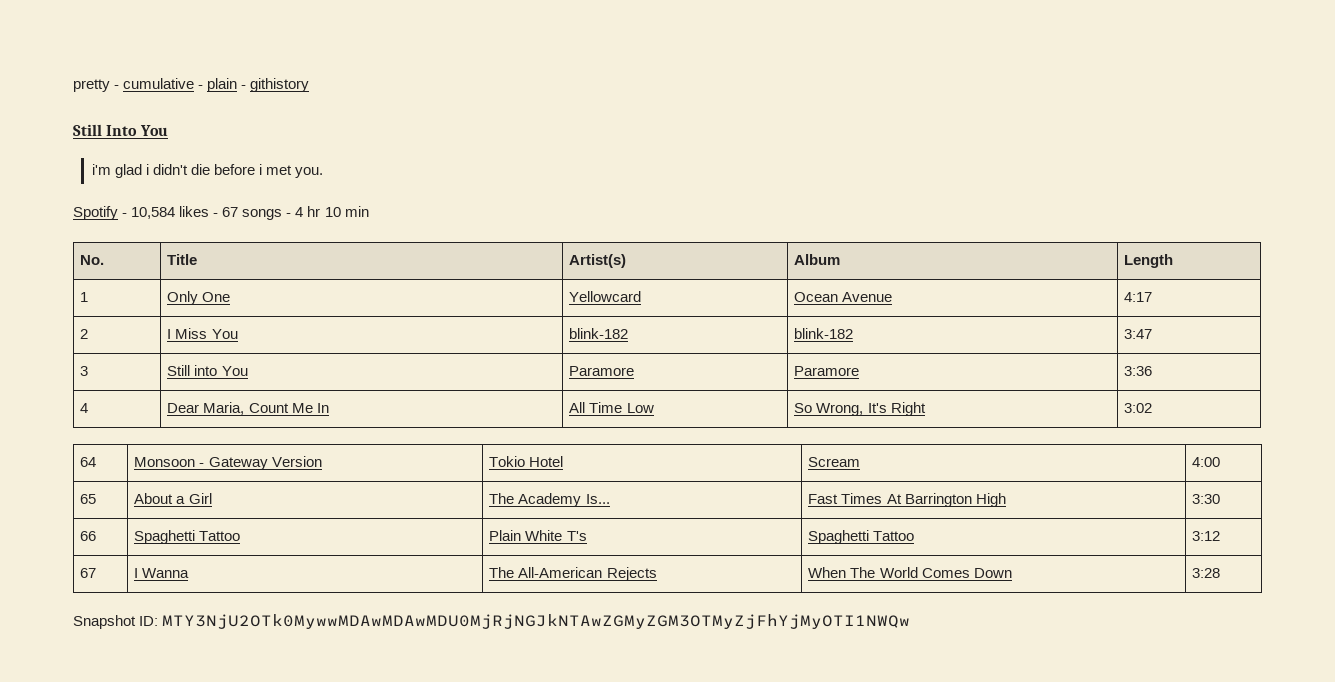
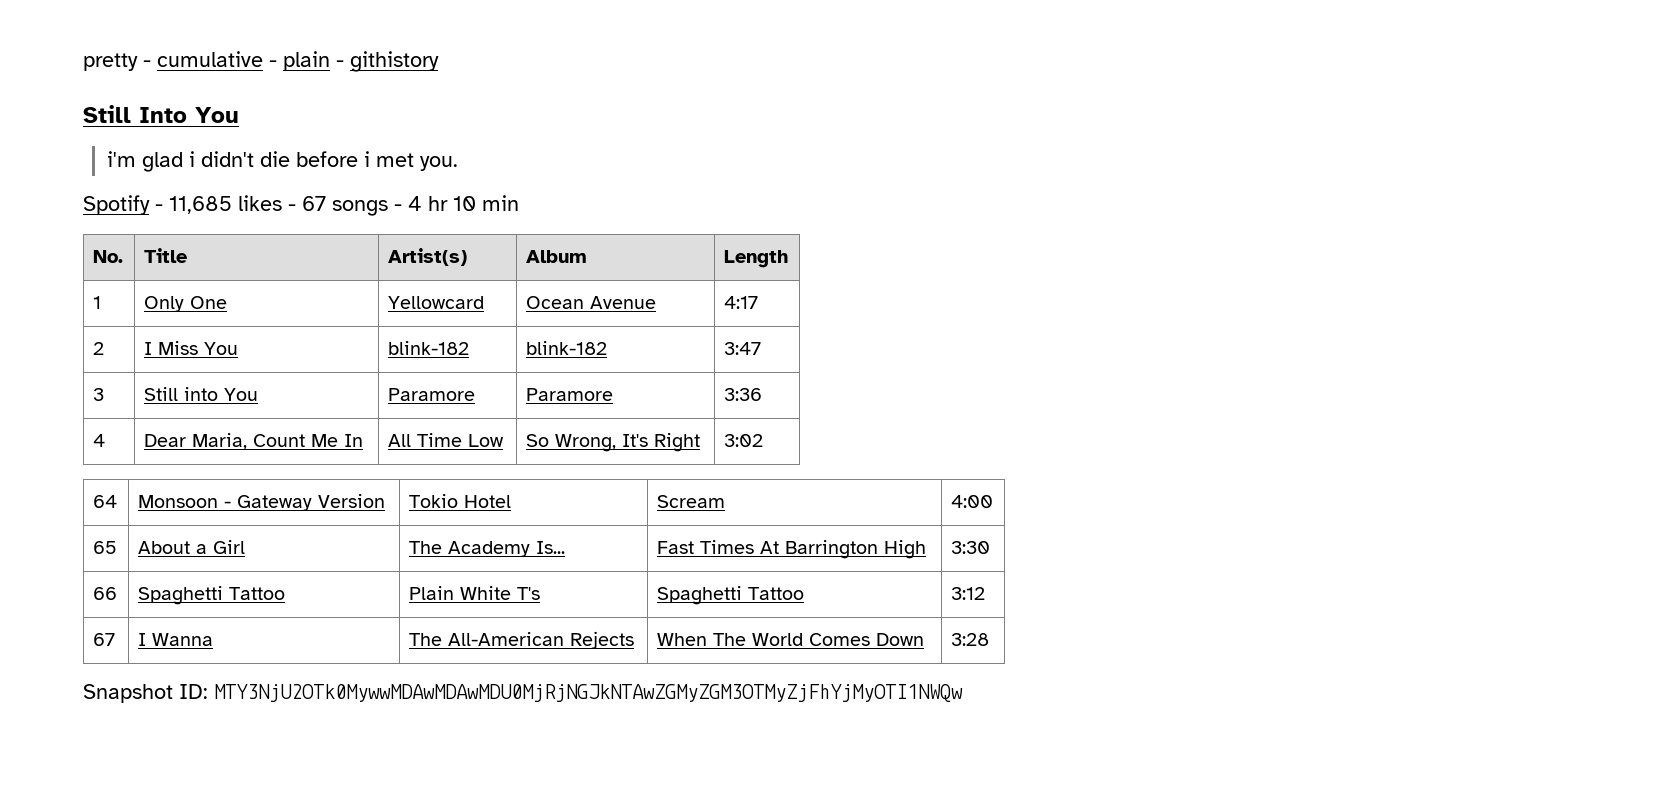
- Spotify - 10,584 likes - 67 songs - 4 hr 10 min
+ Spotify - 11,685 likes - 67 songs - 4 hr 10 min

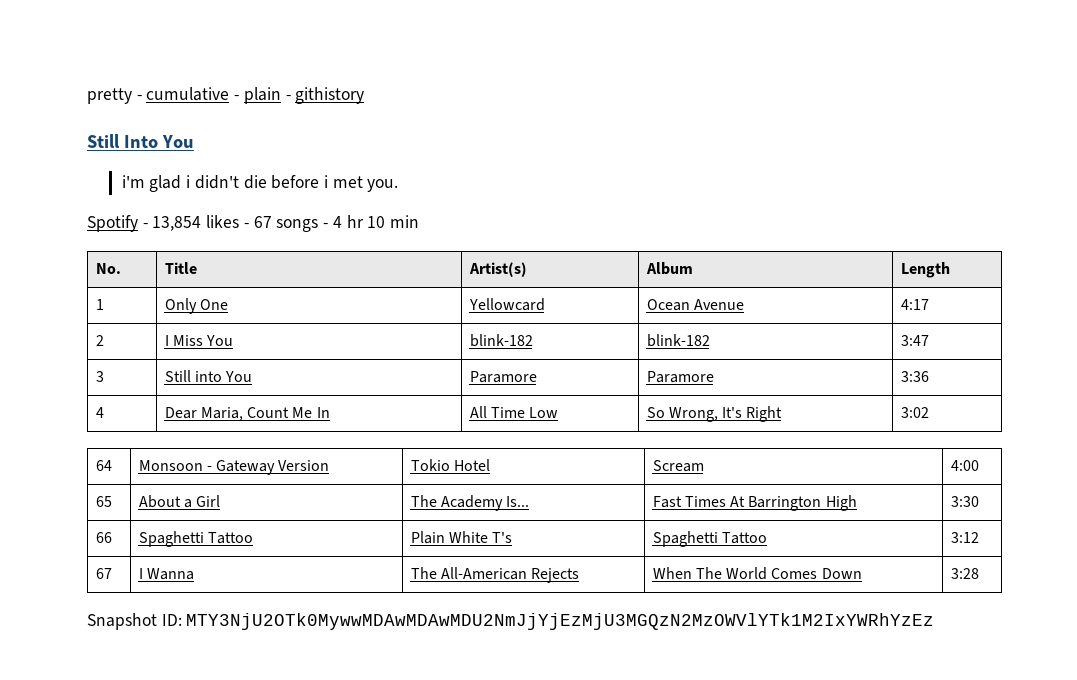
- Spotify - 11,685 likes - 67 songs - 4 hr 10 min
+ Spotify - 13,854 likes - 67 songs - 4 hr 10 min
- Snapshot ID: MTY3NjU2OTk0MywwMDAwMDAwMDU0MjRjNGJkNTAwZGMyZGM3OTMyZjFhYjMyOTI1NWQw
+ Snapshot ID: MTY3NjU2OTk0MywwMDAwMDAwMDU2NmJjYjEzMjU3MGQzN2MzOWVlYTk1M2IxYWRhYzEz

